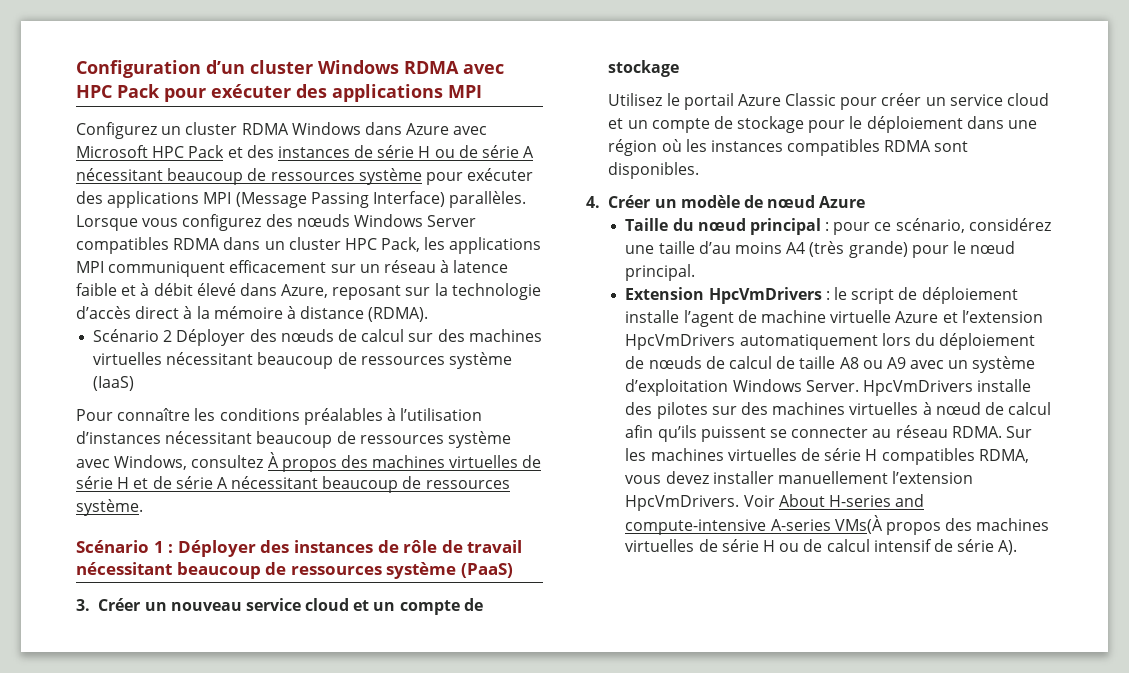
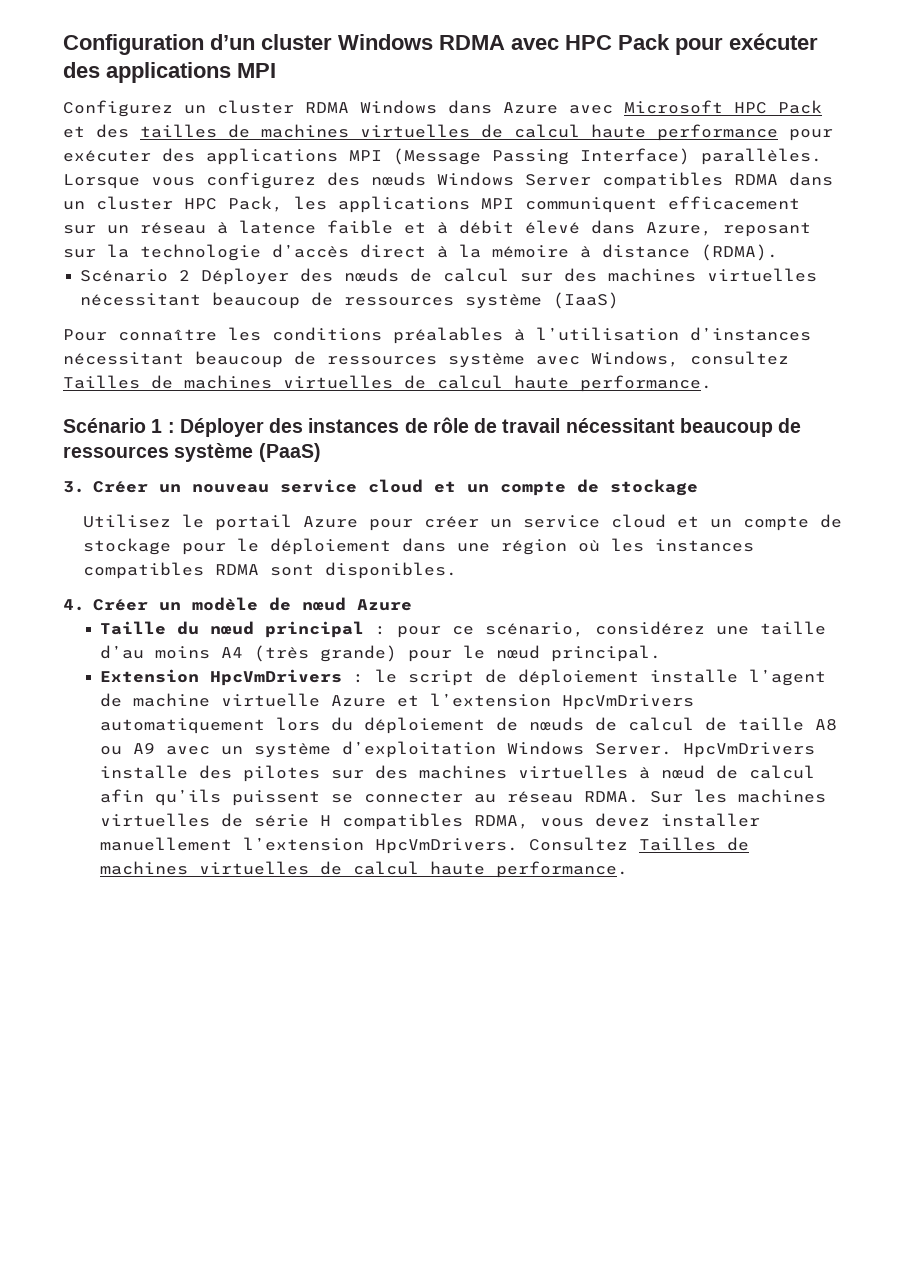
- Configurez un cluster RDMA Windows dans Azure avec Microsoft HPC Pack et des instances de série H ou de série A nécessitant beaucoup de ressources système pour exécuter des applications MPI (Message Passing Interface) parallèles.
+ Configurez un cluster RDMA Windows dans Azure avec Microsoft HPC Pack et des tailles de machines virtuelles de calcul haute performance pour exécuter des applications MPI (Message Passing Interface) parallèles.
- Pour connaître les conditions préalables à l’utilisation d’instances nécessitant beaucoup de ressources système avec Windows, consultez À propos des machines virtuelles de série H et de série A nécessitant beaucoup de ressources système.
+ Pour connaître les conditions préalables à l’utilisation d’instances nécessitant beaucoup de ressources système avec Windows, consultez Tailles de machines virtuelles de calcul haute performance.
- Utilisez le portail Azure Classic pour créer un service cloud et un compte de stockage pour le déploiement dans une région où les instances compatibles RDMA sont disponibles.
+ Utilisez le portail Azure pour créer un service cloud et un compte de stockage pour le déploiement dans une région où les instances compatibles RDMA sont disponibles.
- Voir About H-series and compute-intensive A-series VMs(À propos des machines virtuelles de série H ou de calcul intensif de série A).
+ Consultez Tailles de machines virtuelles de calcul haute performance.

